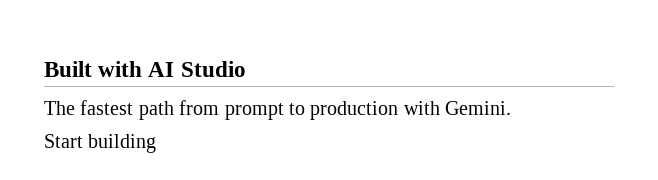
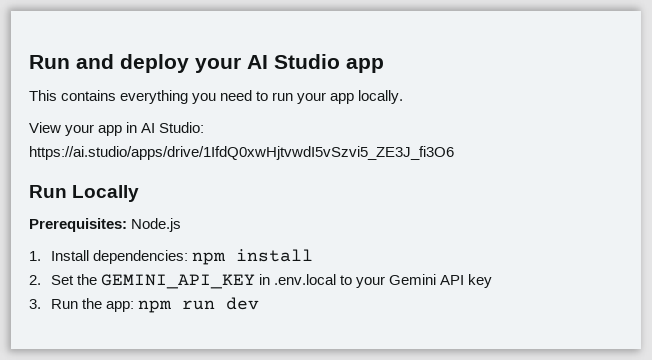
- Built with AI Studio
- The fastest path from prompt to production with Gemini.
- Start building
+ Run and deploy your AI Studio app
+ This contains everything you need to run your app locally.
+ View your app in AI Studio: https://ai.studio/apps/drive/1IfdQ0xwHjtvwdI5vSzvi5_ZE3J_fi3O6
+ Run Locally
+ Prerequisites: Node.js
+ 1. Install dependencies: npm install
+ 2. Set the GEMINI_API_KEY in .env.local to your Gemini API key
+ 3. Run the app: npm run dev

